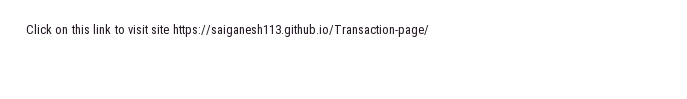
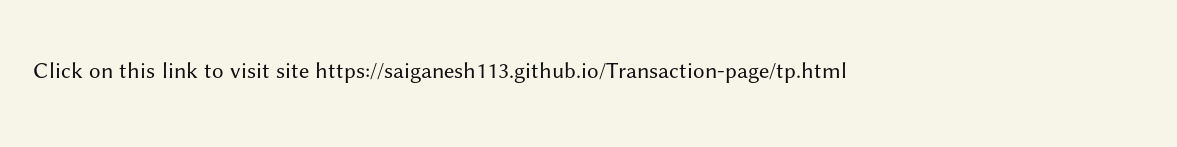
- Click on this link to visit site https://saiganesh113.github.io/Transaction-page/
+ Click on this link to visit site https://saiganesh113.github.io/Transaction-page/tp.html

